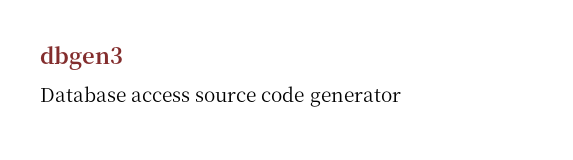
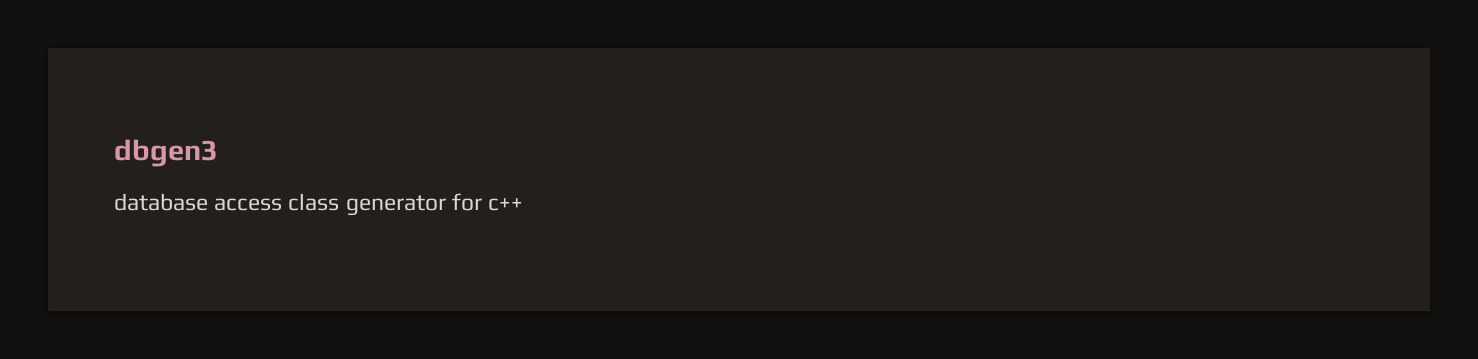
- Database access source code generator
+ database access class generator for c++

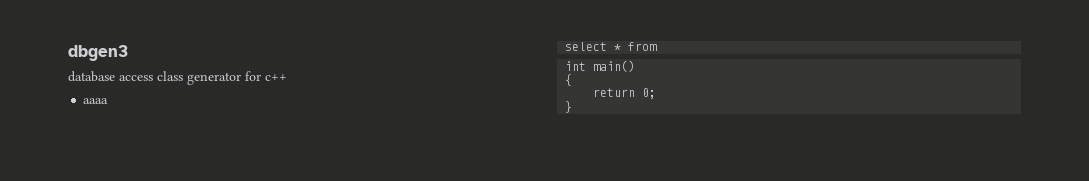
+ aaaa
+ select * from
+ int main()
+ {
+ return 0;
+ }

